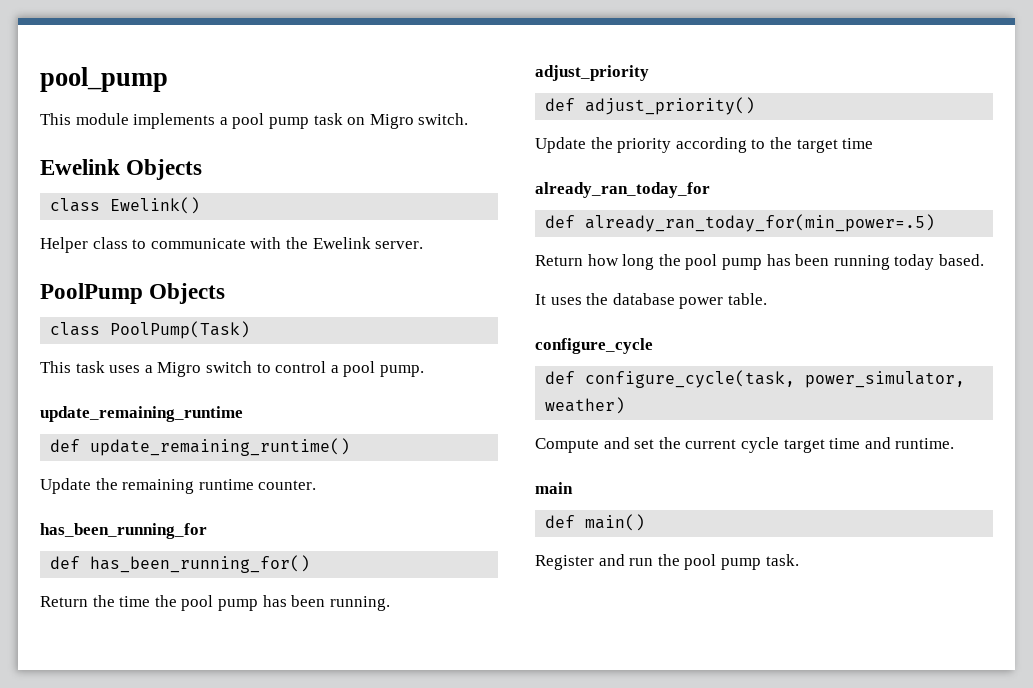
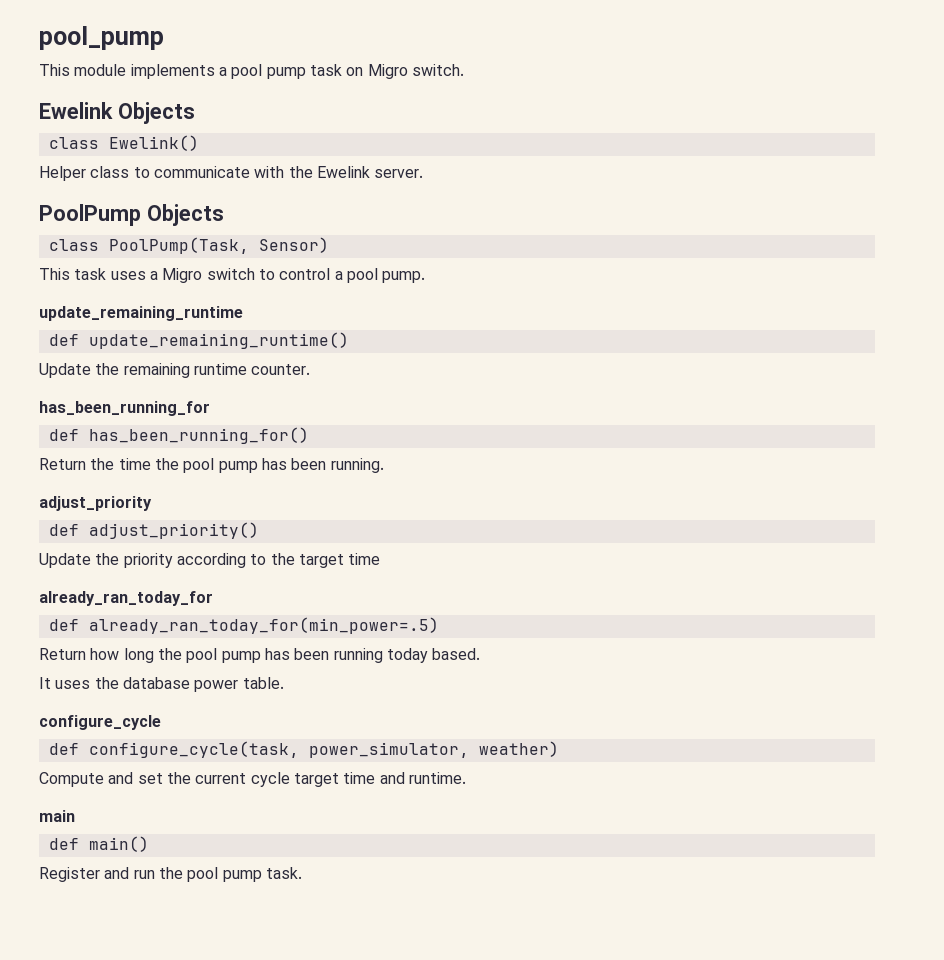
- class PoolPump(Task)
+ class PoolPump(Task, Sensor)

